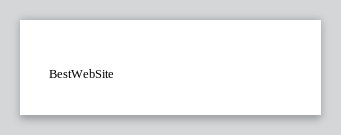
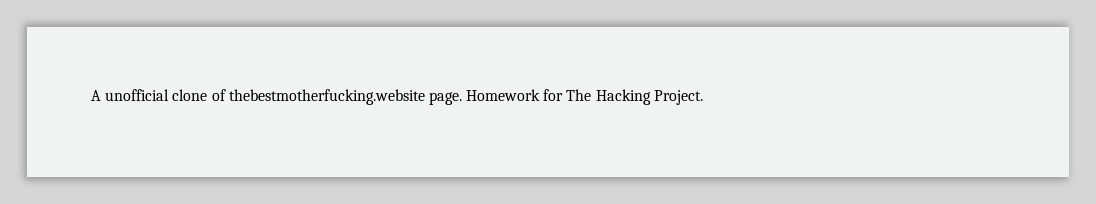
- BestWebSite
+ A unofficial clone of thebestmotherfucking.website page. Homework for The Hacking Project.

